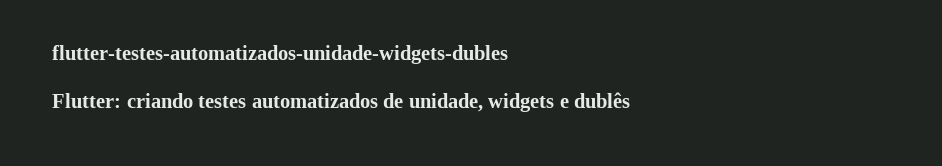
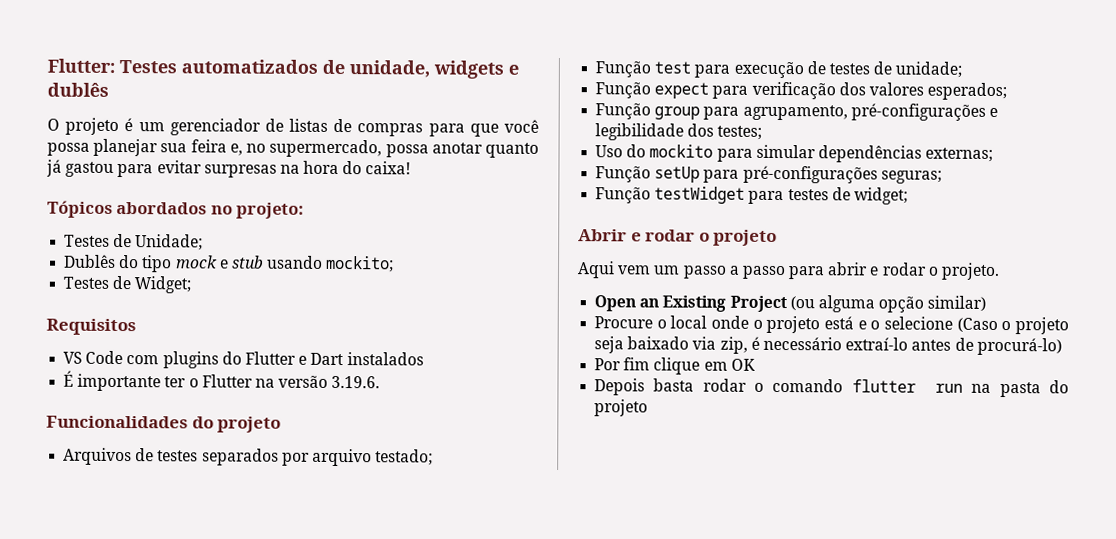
- flutter-testes-automatizados-unidade-widgets-dubles
- Flutter: criando testes automatizados de unidade, widgets e dublês
+ Flutter: Testes automatizados de unidade, widgets e dublês
+ O projeto é um gerenciador de listas de compras para que você possa planejar sua feira e, no supermercado, possa anotar quanto já gastou para evitar surpresas na hora do caixa!
+ Tópicos abordados no projeto:
+ Testes de Unidade;
+ Dublês do tipo mock e stub usando mockito;
+ Testes de Widget;
+ Requisitos
+ VS Code com plugins do Flutter e Dart instalados
+ É importante ter o Flutter na versão 3.19.6.
+ Funcionalidades do projeto
+ Arquivos de testes separados por arquivo testado;
+ Função test para execução de testes de unidade;
+ Função expect para verificação dos valores esperados;
+ Função group para agrupamento, pré-configurações e legibilidade dos testes;
+ Uso do mockito para simular dependências externas;
+ Função setUp para pré-configurações seguras;
+ Função testWidget para testes de widget;
+ Abrir e rodar o projeto
+ Aqui vem um passo a passo para abrir e rodar o projeto.
+ Open an Existing Project (ou alguma opção similar)
+ Procure o local onde o projeto está e o selecione (Caso o projeto seja baixado via zip, é necessário extraí-lo antes de procurá-lo)
+ Por fim clique em OK
+ Depois basta rodar o comando flutter run na pasta do projeto

